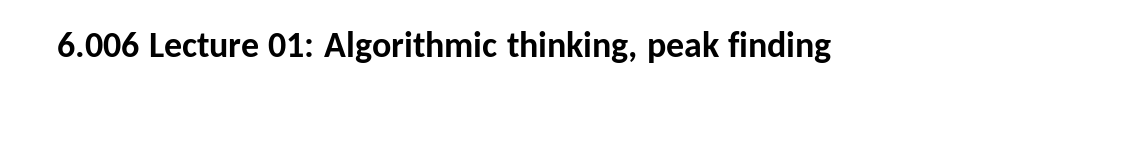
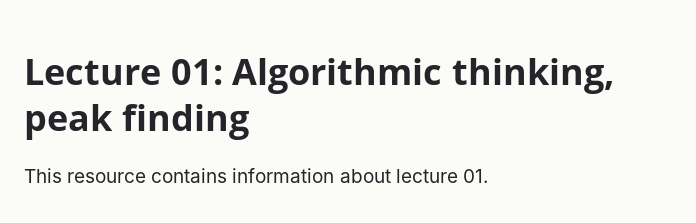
- 6.006 Lecture 01: Algorithmic thinking, peak finding
+ Lecture 01: Algorithmic thinking, peak finding
+ This resource contains information about lecture 01.

